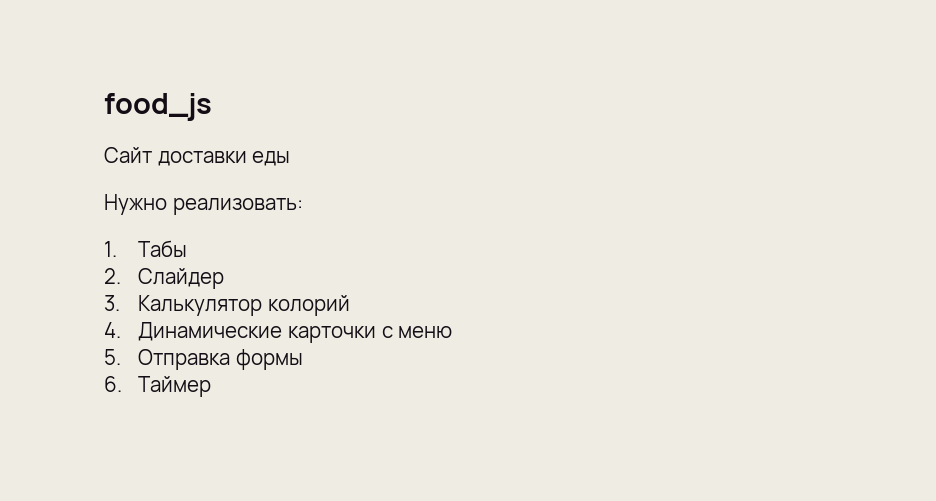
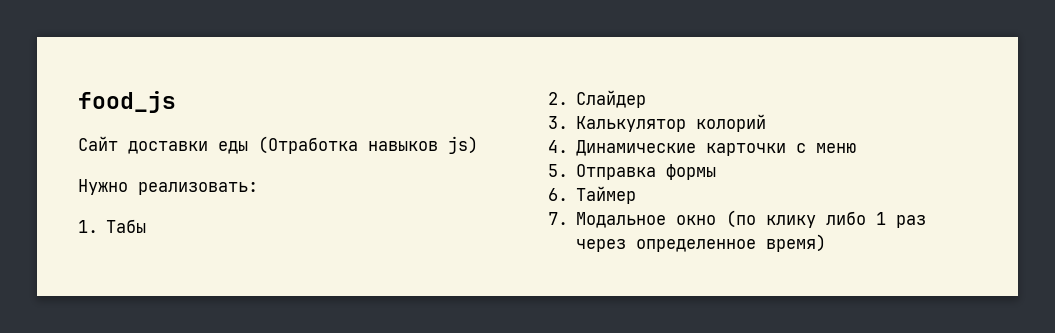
- Сайт доставки еды
+ Сайт доставки еды (Отработка навыков js)
+ 7. Модальное окно (по клику либо 1 раз через определенное время)

